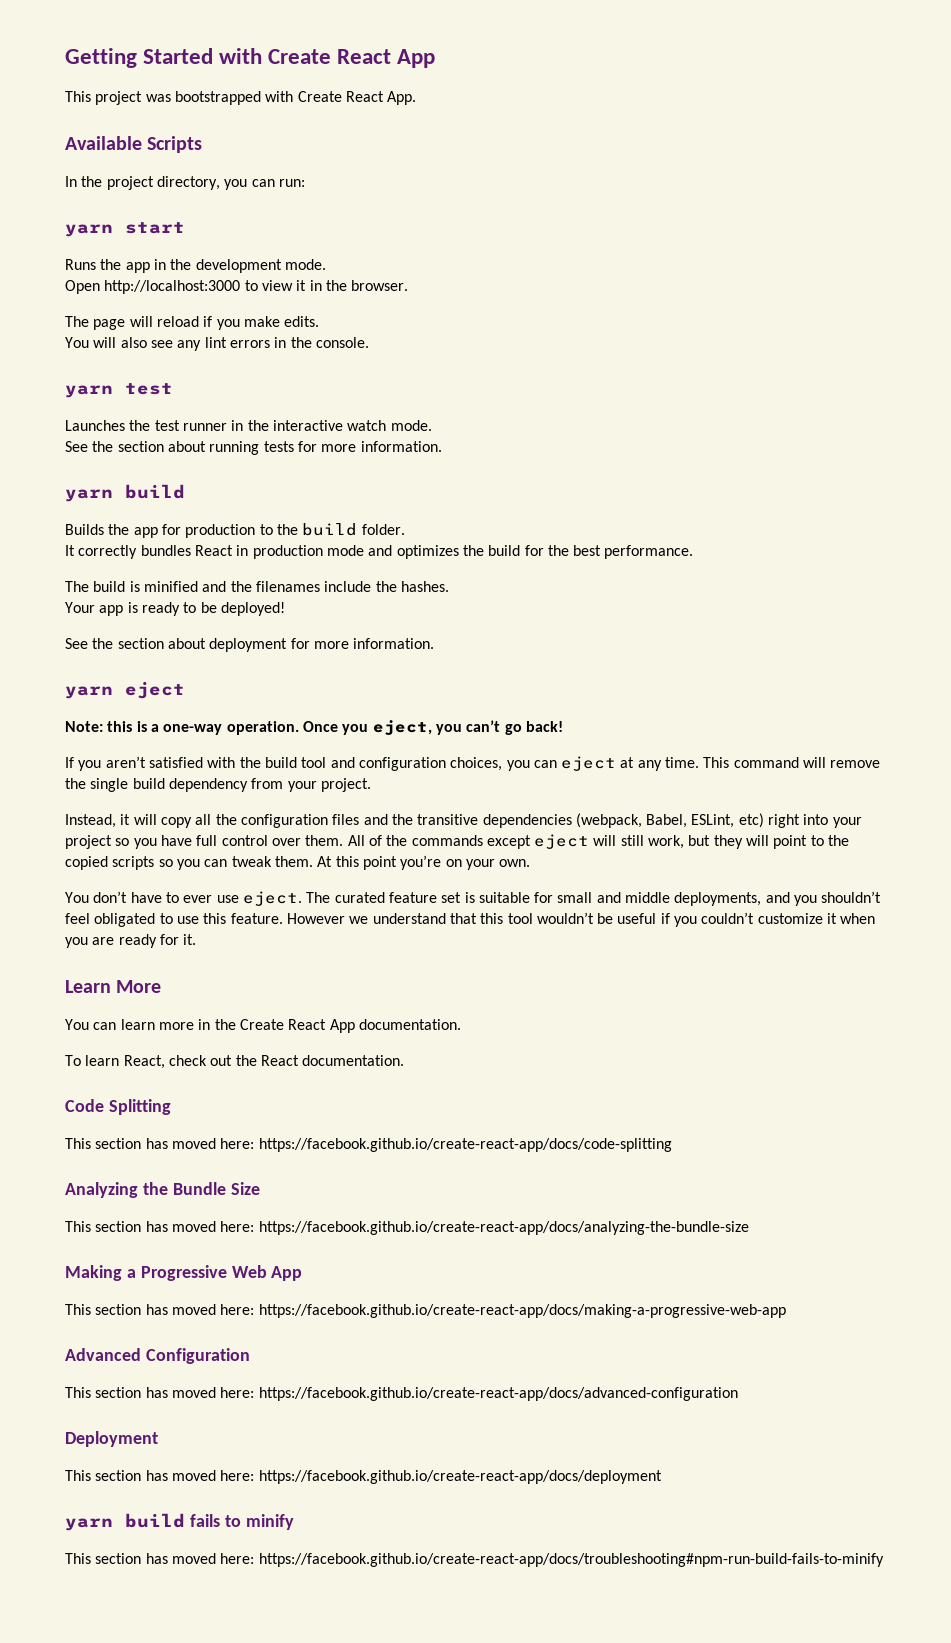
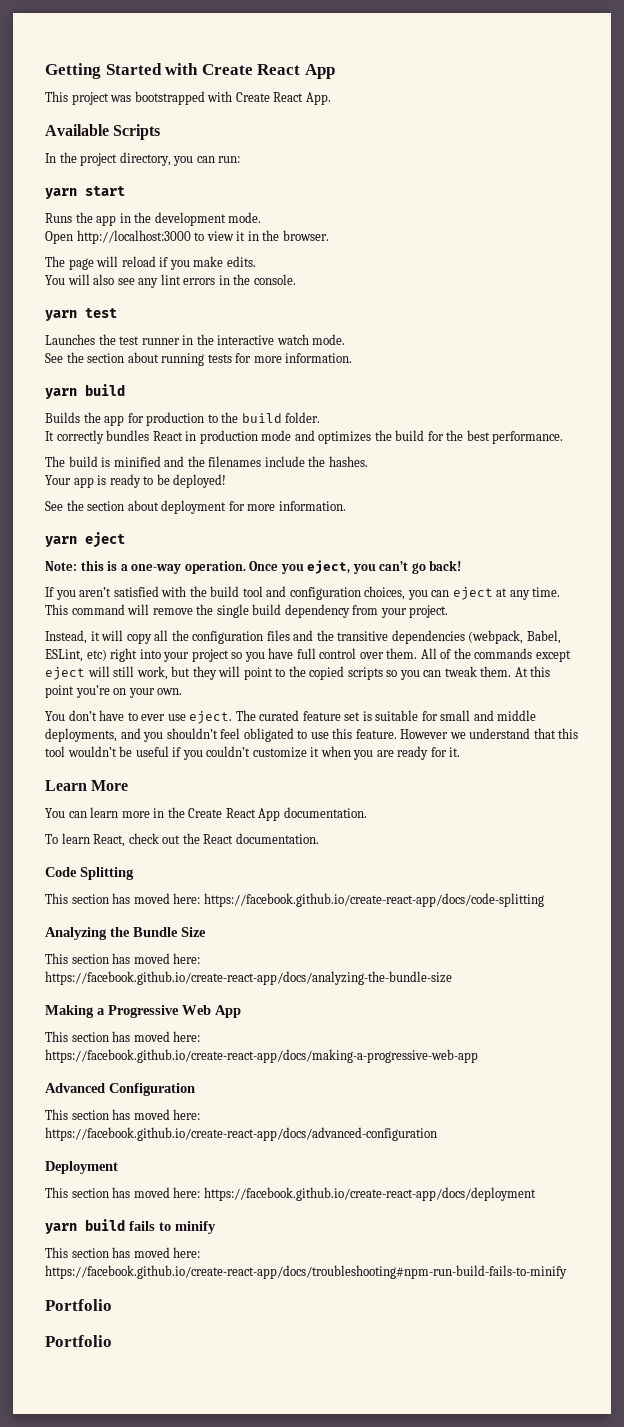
  This section has moved here: https://facebook.github.io/create-react-app/docs/troubleshooting#npm-run-build-fails-to-minify
+ Portfolio
+ Portfolio

